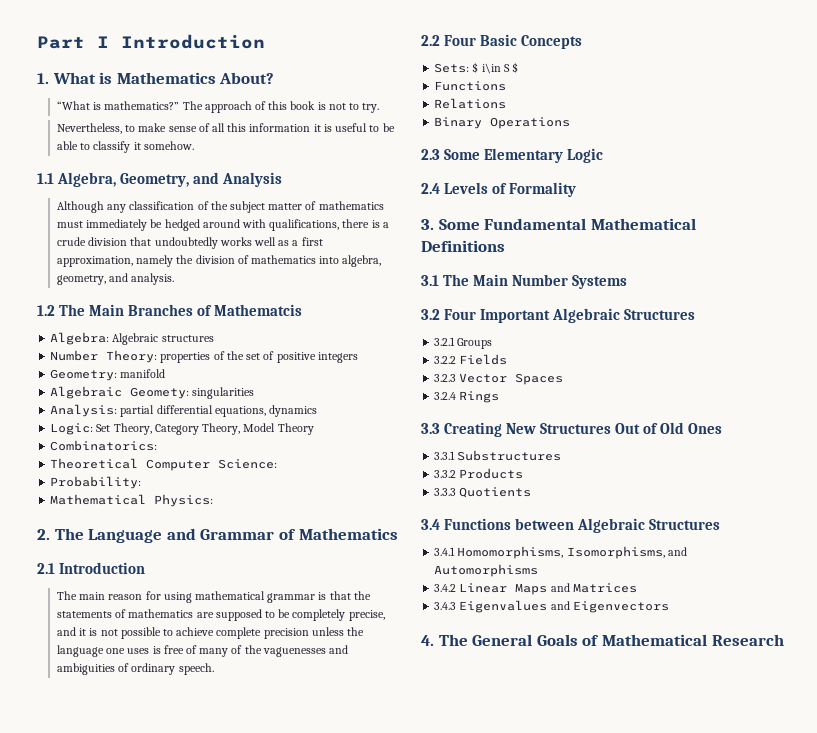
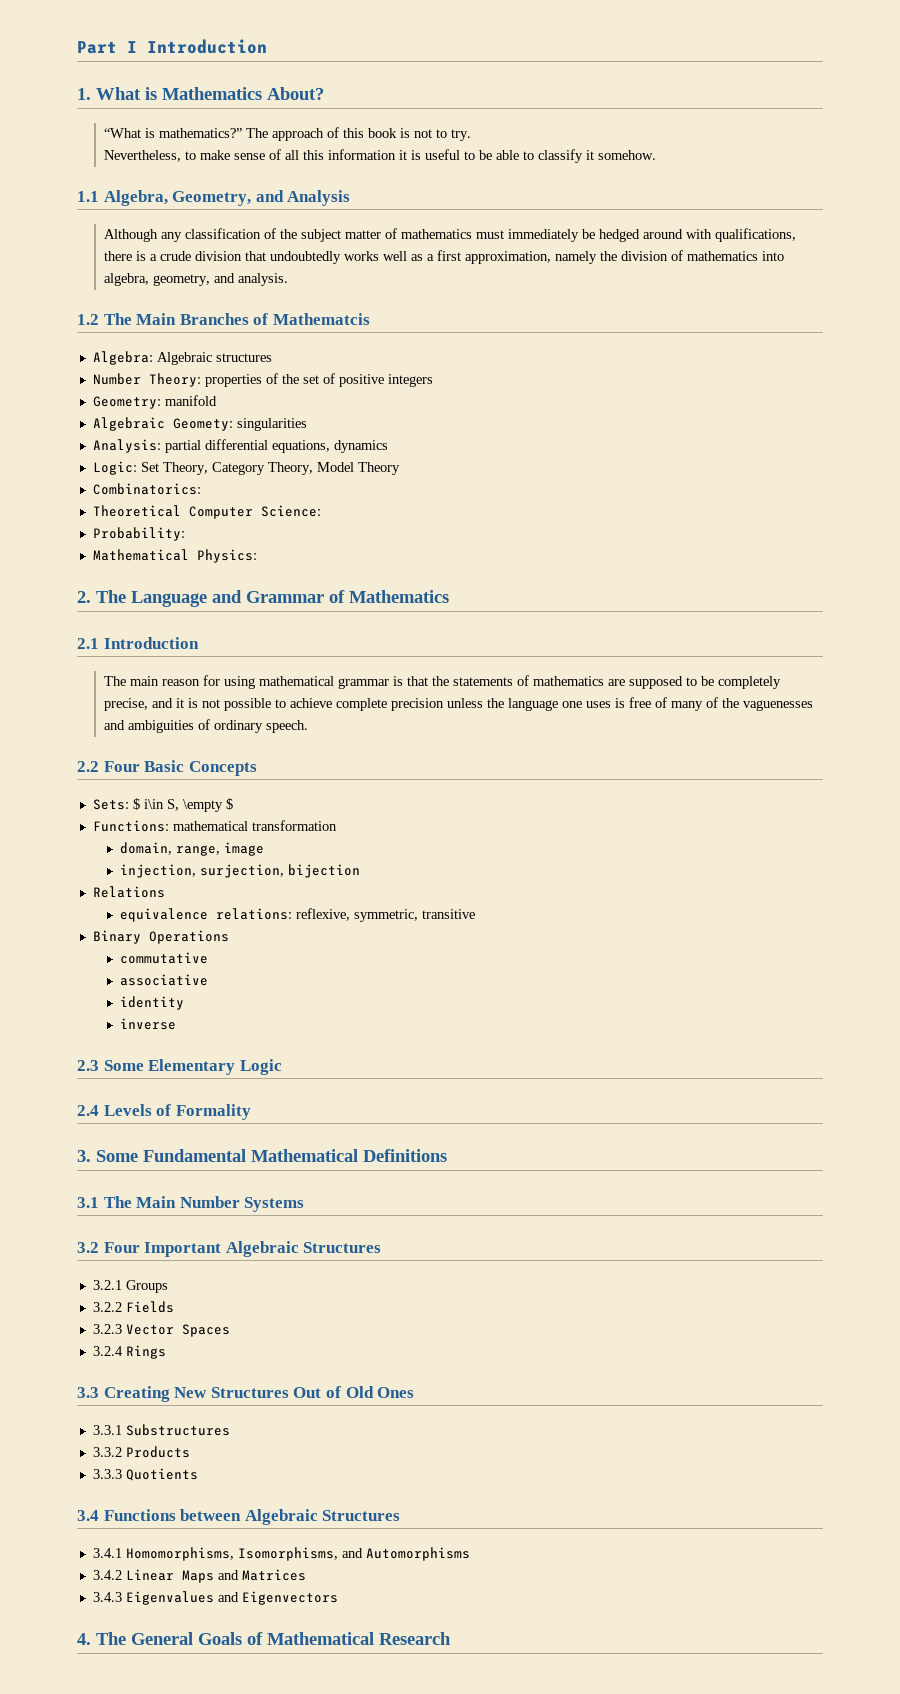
- Sets: $ i\in S $
- Functions
+ Sets: $ i\in S, \empty $
+ Functions: mathematical transformation
+ domain, range, image
+ injection, surjection, bijection
  Relations
+ equivalence relations: reflexive, symmetric, transitive
  Binary Operations
+ commutative
+ associative
+ identity
+ inverse

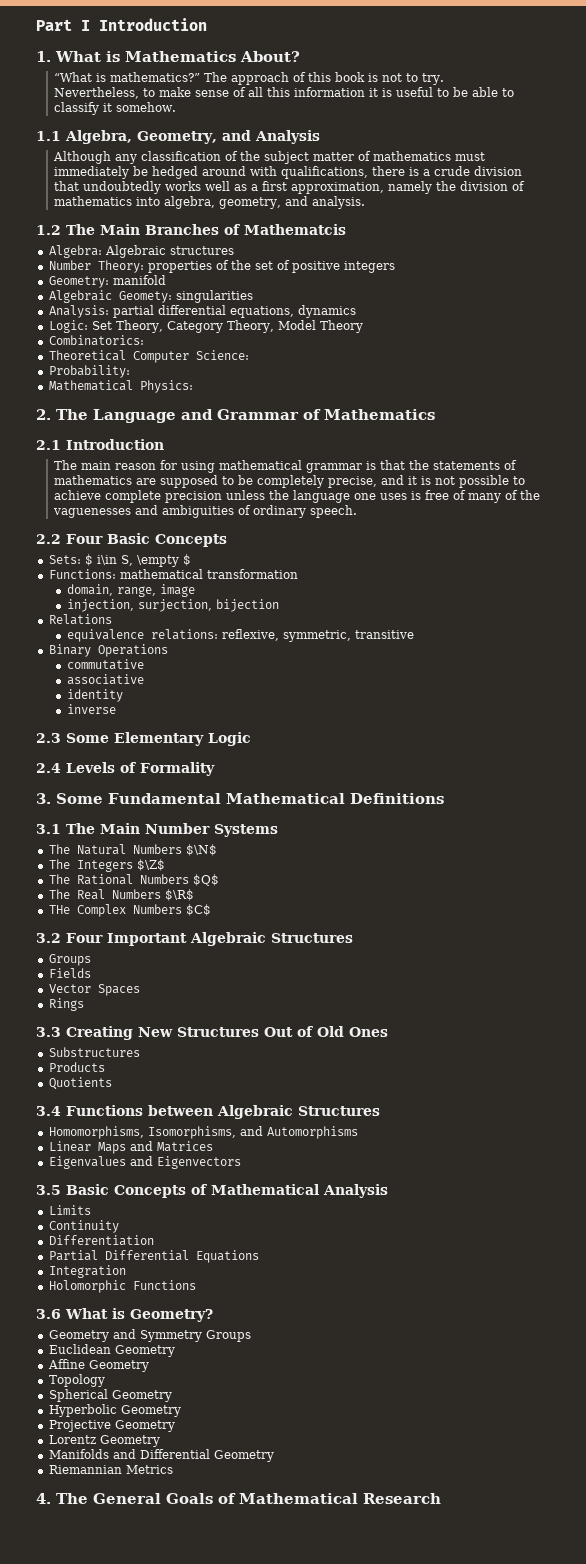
+ The Natural Numbers $\N$
+ The Integers $\Z$
+ The Rational Numbers $Q$
+ The Real Numbers $\R$
+ THe Complex Numbers $C$
  3.2 Four Important Algebraic Structures
- 3.2.1 Groups
- 3.2.2 Fields
+ Groups
+ Fields
- 3.2.3 Vector Spaces
+ Vector Spaces
- 3.2.4 Rings
+ Rings
- 3.3.1 Substructures
+ Substructures
- 3.3.2 Products
+ Products
- 3.3.3 Quotients
+ Quotients
- 3.4.1 Homomorphisms, Isomorphisms, and Automorphisms
+ Homomorphisms, Isomorphisms, and Automorphisms
- 3.4.2 Linear Maps and Matrices
+ Linear Maps and Matrices
- 3.4.3 Eigenvalues and Eigenvectors
+ Eigenvalues and Eigenvectors
+ 3.5 Basic Concepts of Mathematical Analysis
+ Limits
+ Continuity
+ Differentiation
+ Partial Differential Equations
+ Integration
+ Holomorphic Functions
+ 3.6 What is Geometry?
+ Geometry and Symmetry Groups
+ Euclidean Geometry
+ Affine Geometry
+ Topology
+ Spherical Geometry
+ Hyperbolic Geometry
+ Projective Geometry
+ Lorentz Geometry
+ Manifolds and Differential Geometry
+ Riemannian Metrics

